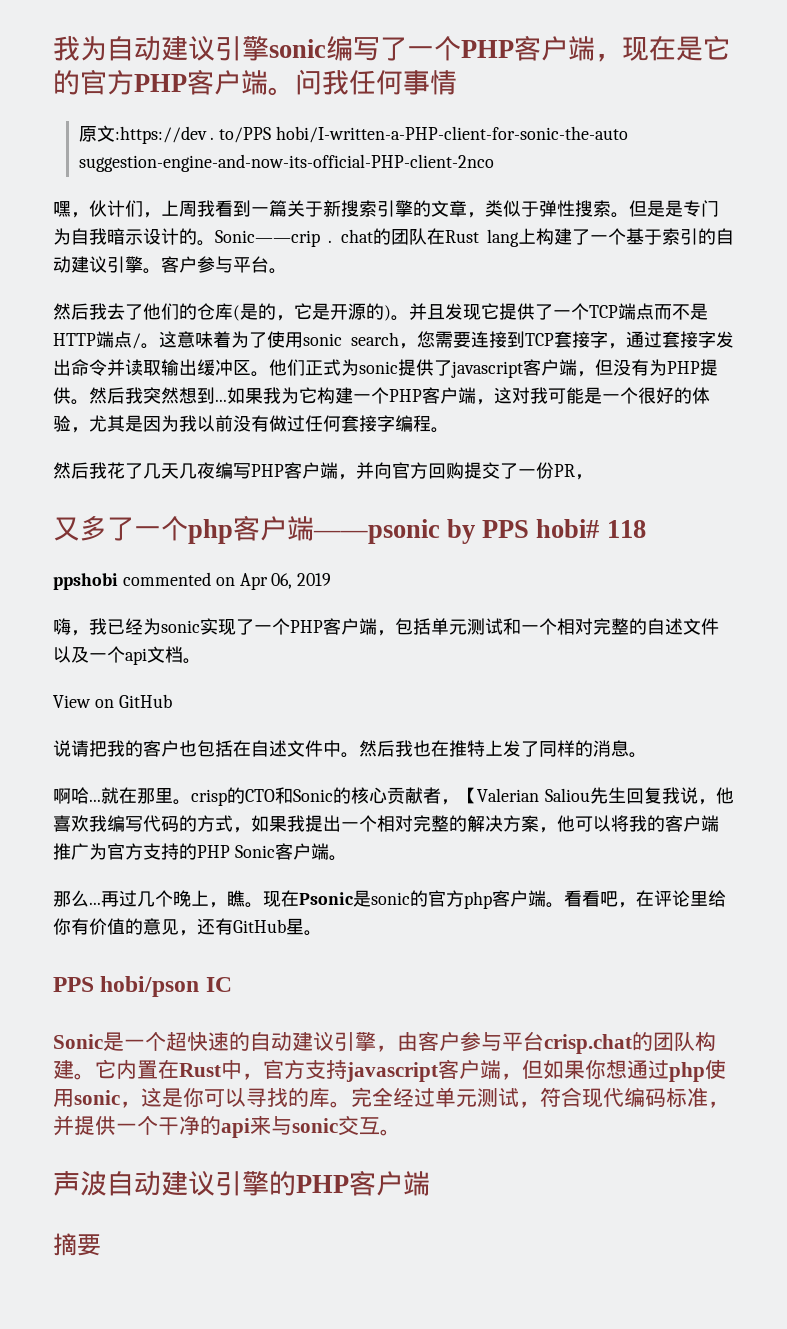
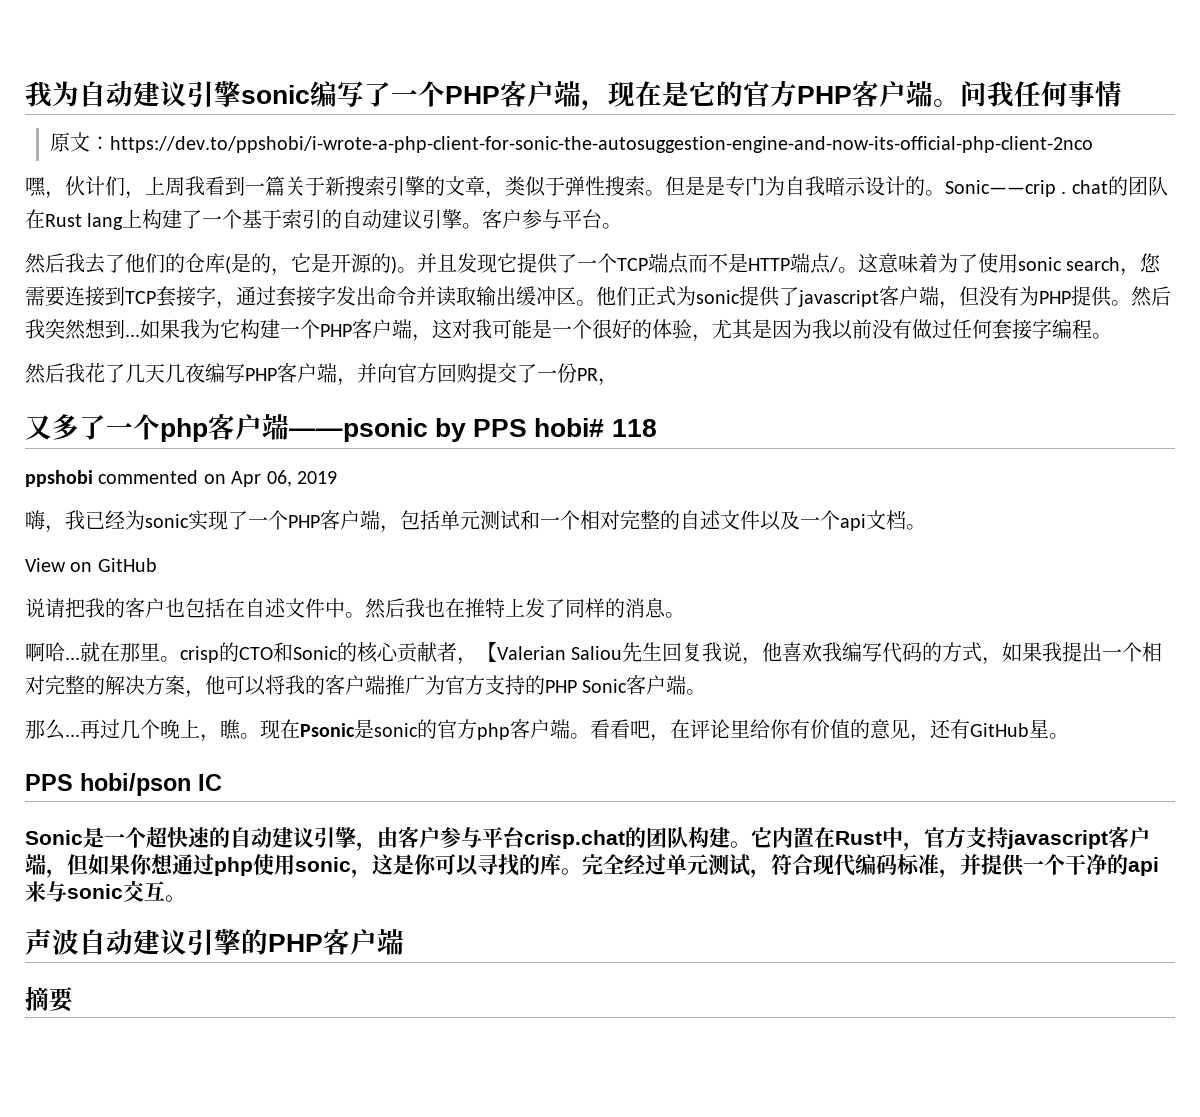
- 原文:https://dev . to/PPS hobi/I-written-a-PHP-client-for-sonic-the-auto suggestion-engine-and-now-its-official-PHP-client-2nco
+ 原文：https://dev.to/ppshobi/i-wrote-a-php-client-for-sonic-the-autosuggestion-engine-and-now-its-official-php-client-2nco

